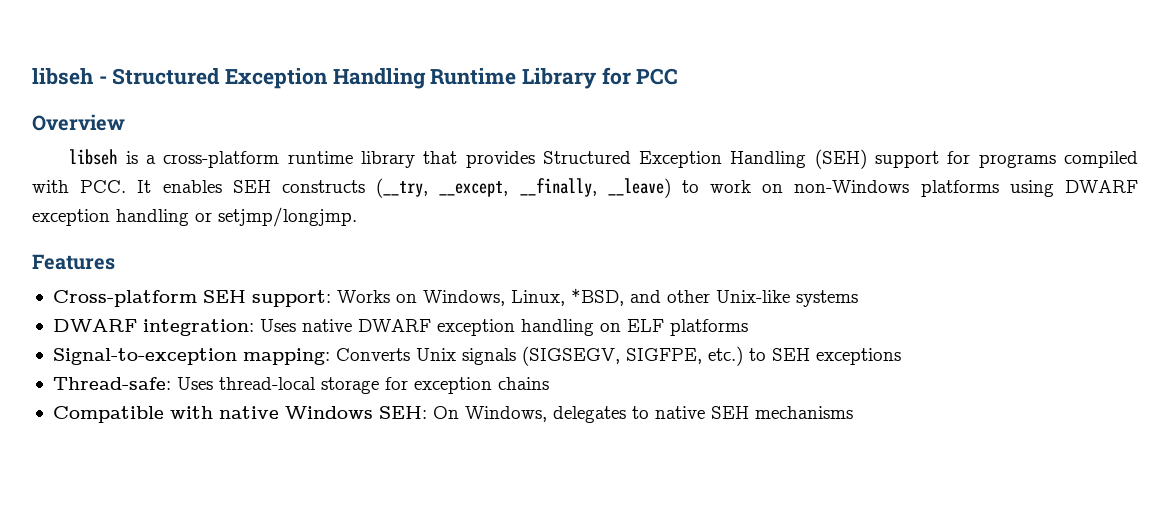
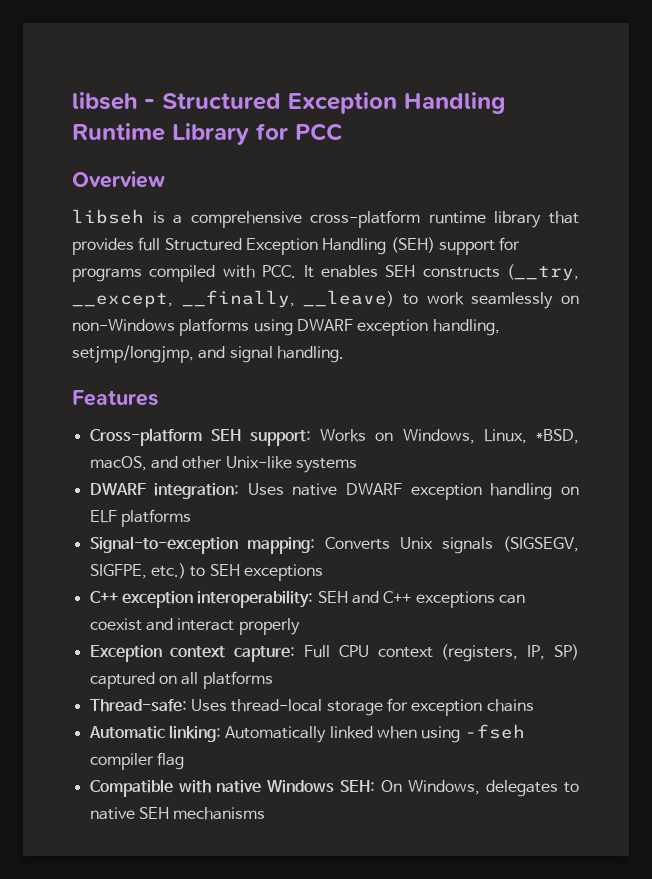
- libseh is a cross-platform runtime library that provides Structured Exception Handling (SEH) support for programs compiled with PCC. It enables SEH constructs (__try, __except, __finally, __leave) to work on non-Windows platforms using DWARF exception handling or setjmp/longjmp.
+ libseh is a comprehensive cross-platform runtime library that provides full Structured Exception Handling (SEH) support for programs compiled with PCC. It enables SEH constructs (__try, __except, __finally, __leave) to work seamlessly on non-Windows platforms using DWARF exception handling, setjmp/longjmp, and signal handling.
- Cross-platform SEH support: Works on Windows, Linux, *BSD, and other Unix-like systems
+ Cross-platform SEH support: Works on Windows, Linux, *BSD, macOS, and other Unix-like systems
+ C++ exception interoperability: SEH and C++ exceptions can coexist and interact properly
+ Exception context capture: Full CPU context (registers, IP, SP) captured on all platforms
+ Automatic linking: Automatically linked when using -fseh compiler flag

